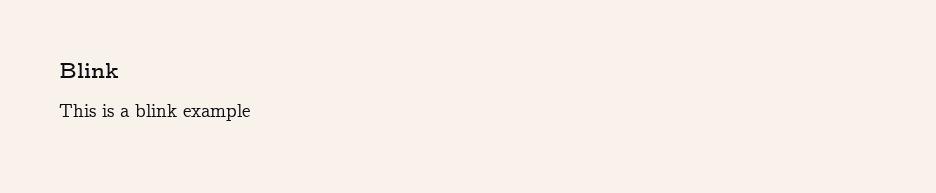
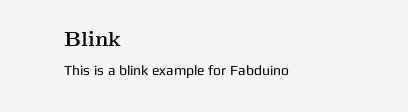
- This is a blink example
+ This is a blink example for Fabduino

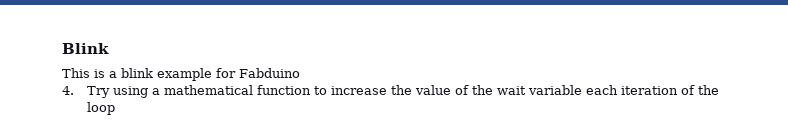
+ 4. Try using a mathematical function to increase the value of the wait variable each iteration of the loop

